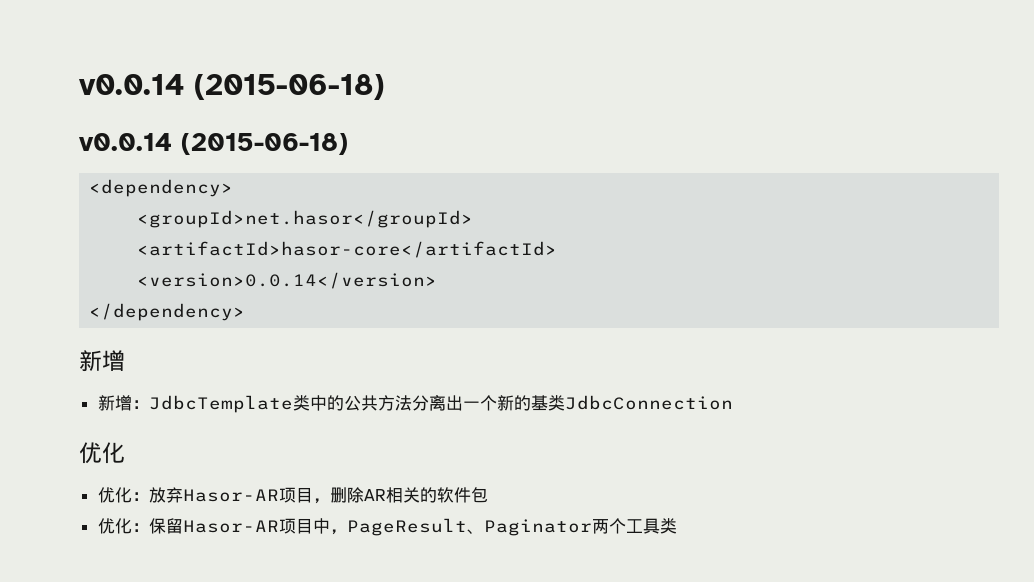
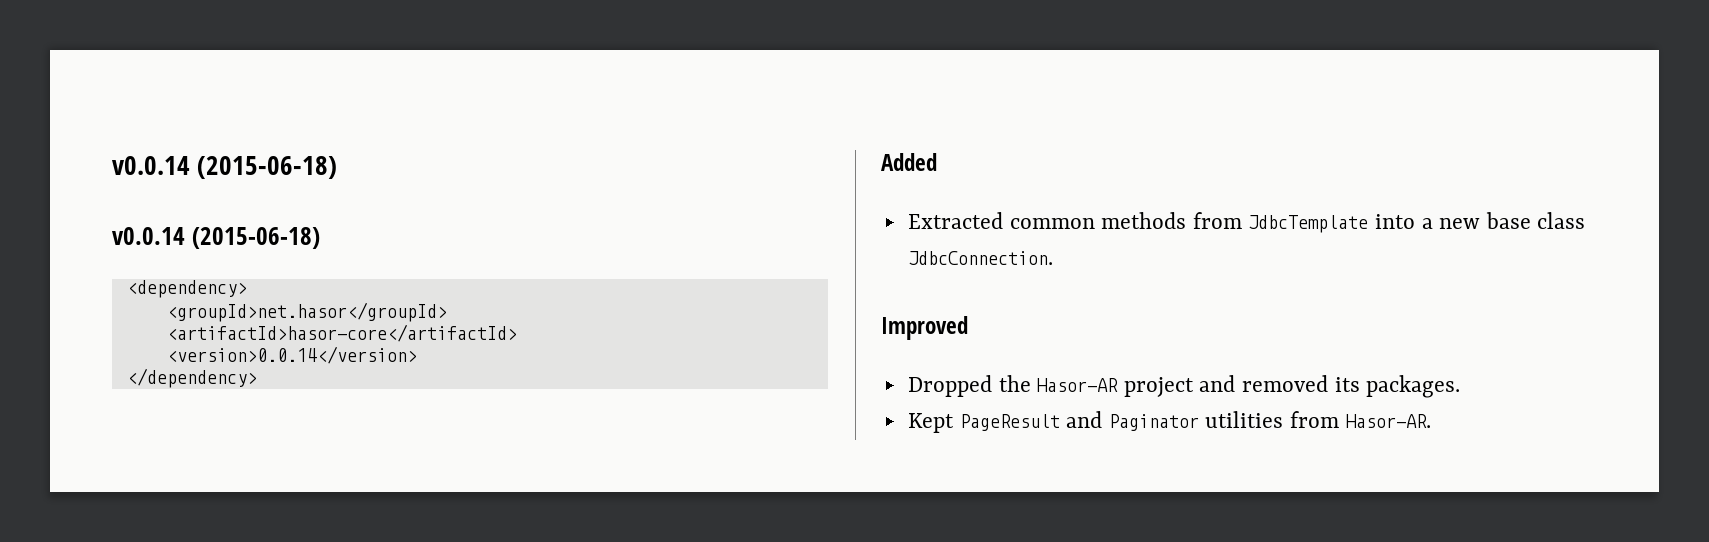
  </dependency>
- 新增
- 新增：JdbcTemplate类中的公共方法分离出一个新的基类JdbcConnection
- 优化
- 优化：放弃Hasor-AR项目，删除AR相关的软件包
- 优化：保留Hasor-AR项目中，PageResult、Paginator两个工具类
+ Added
+ Extracted common methods from JdbcTemplate into a new base class JdbcConnection.
+ Improved
+ Dropped the Hasor-AR project and removed its packages.
+ Kept PageResult and Paginator utilities from Hasor-AR.

